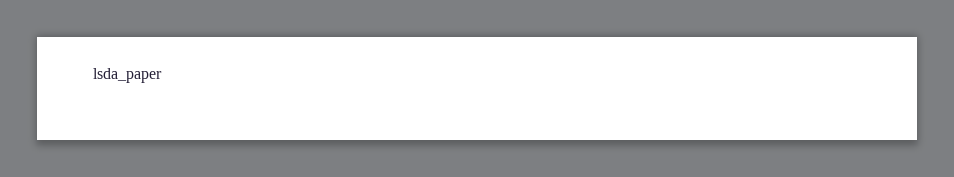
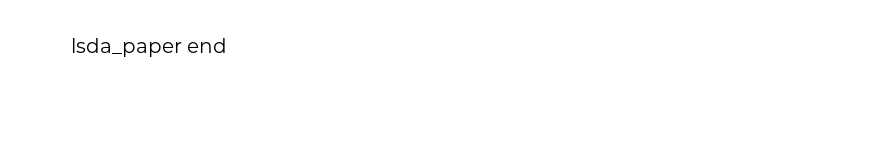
- lsda_paper
+ lsda_paper end

